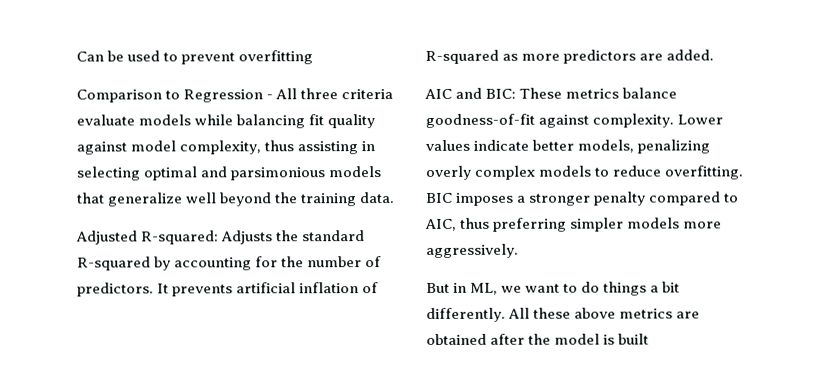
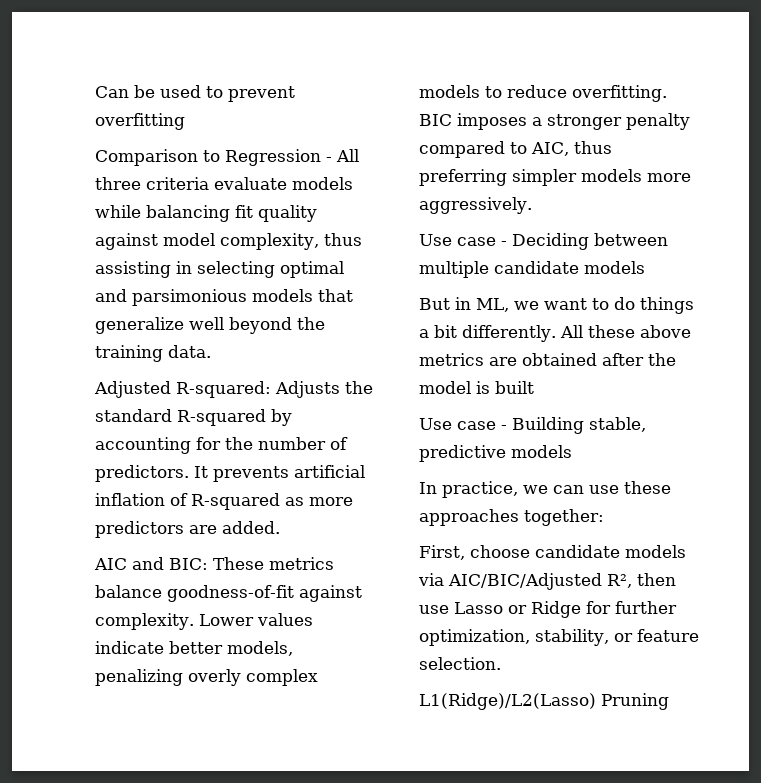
+ Use case - Deciding between multiple candidate models
+ Use case - Building stable, predictive models
+ In practice, we can use these approaches together:
+ First, choose candidate models via AIC/BIC/Adjusted R², then use Lasso or Ridge for further optimization, stability, or feature selection.
+ L1(Ridge)/L2(Lasso) Pruning

